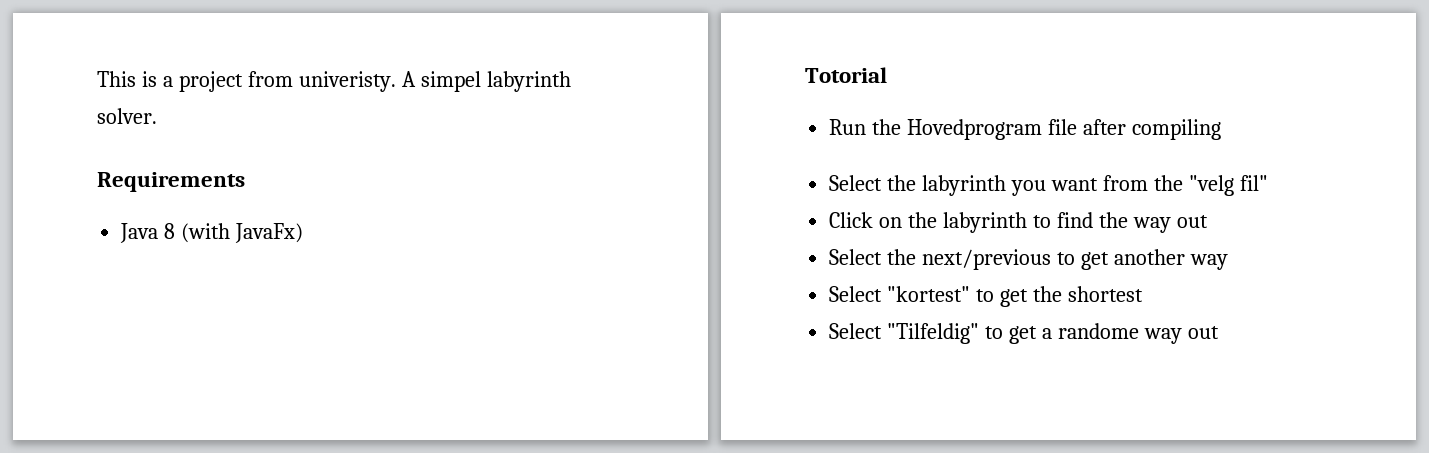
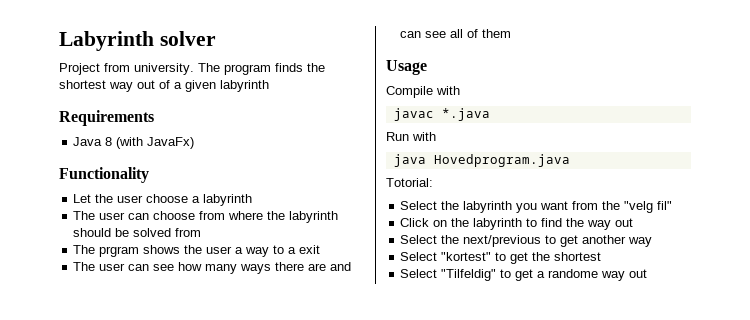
- This is a project from univeristy. A simpel labyrinth solver.
+ Labyrinth solver
+ Project from university. The program finds the shortest way out of a given labyrinth
- Totorial
- Run the Hovedprogram file after compiling
+ Functionality
+ Let the user choose a labyrinth
+ The user can choose from where the labyrinth should be solved from
+ The prgram shows the user a way to a exit
+ The user can see how many ways there are and can see all of them
+ Usage
+ Compile with
+ javac *.java
+ Run with
+ java Hovedprogram.java
+ Totorial:

